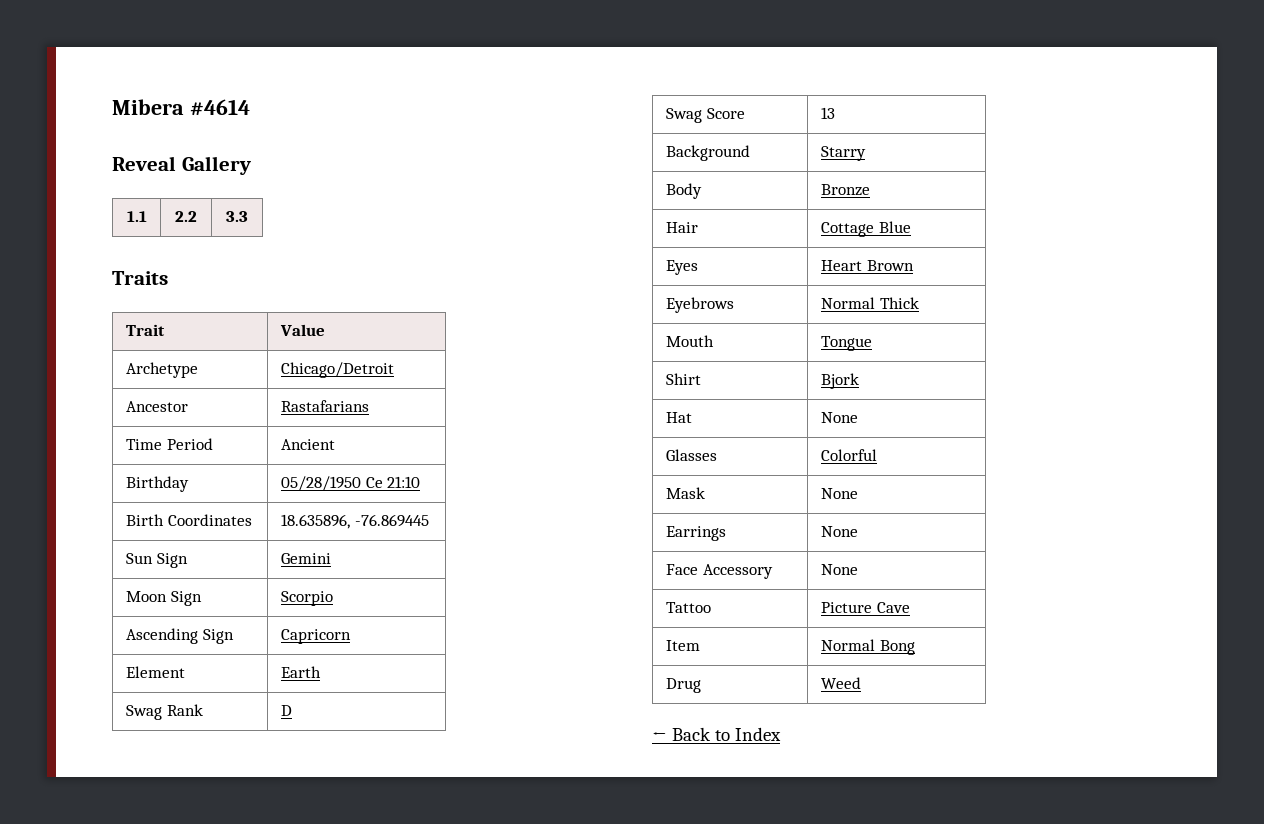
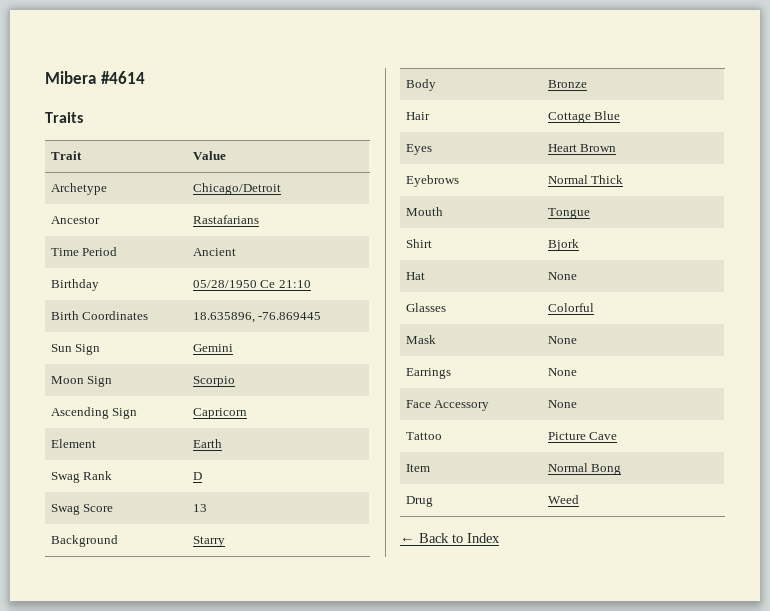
- Reveal Gallery
- 1.1 | 2.2 | 3.3

